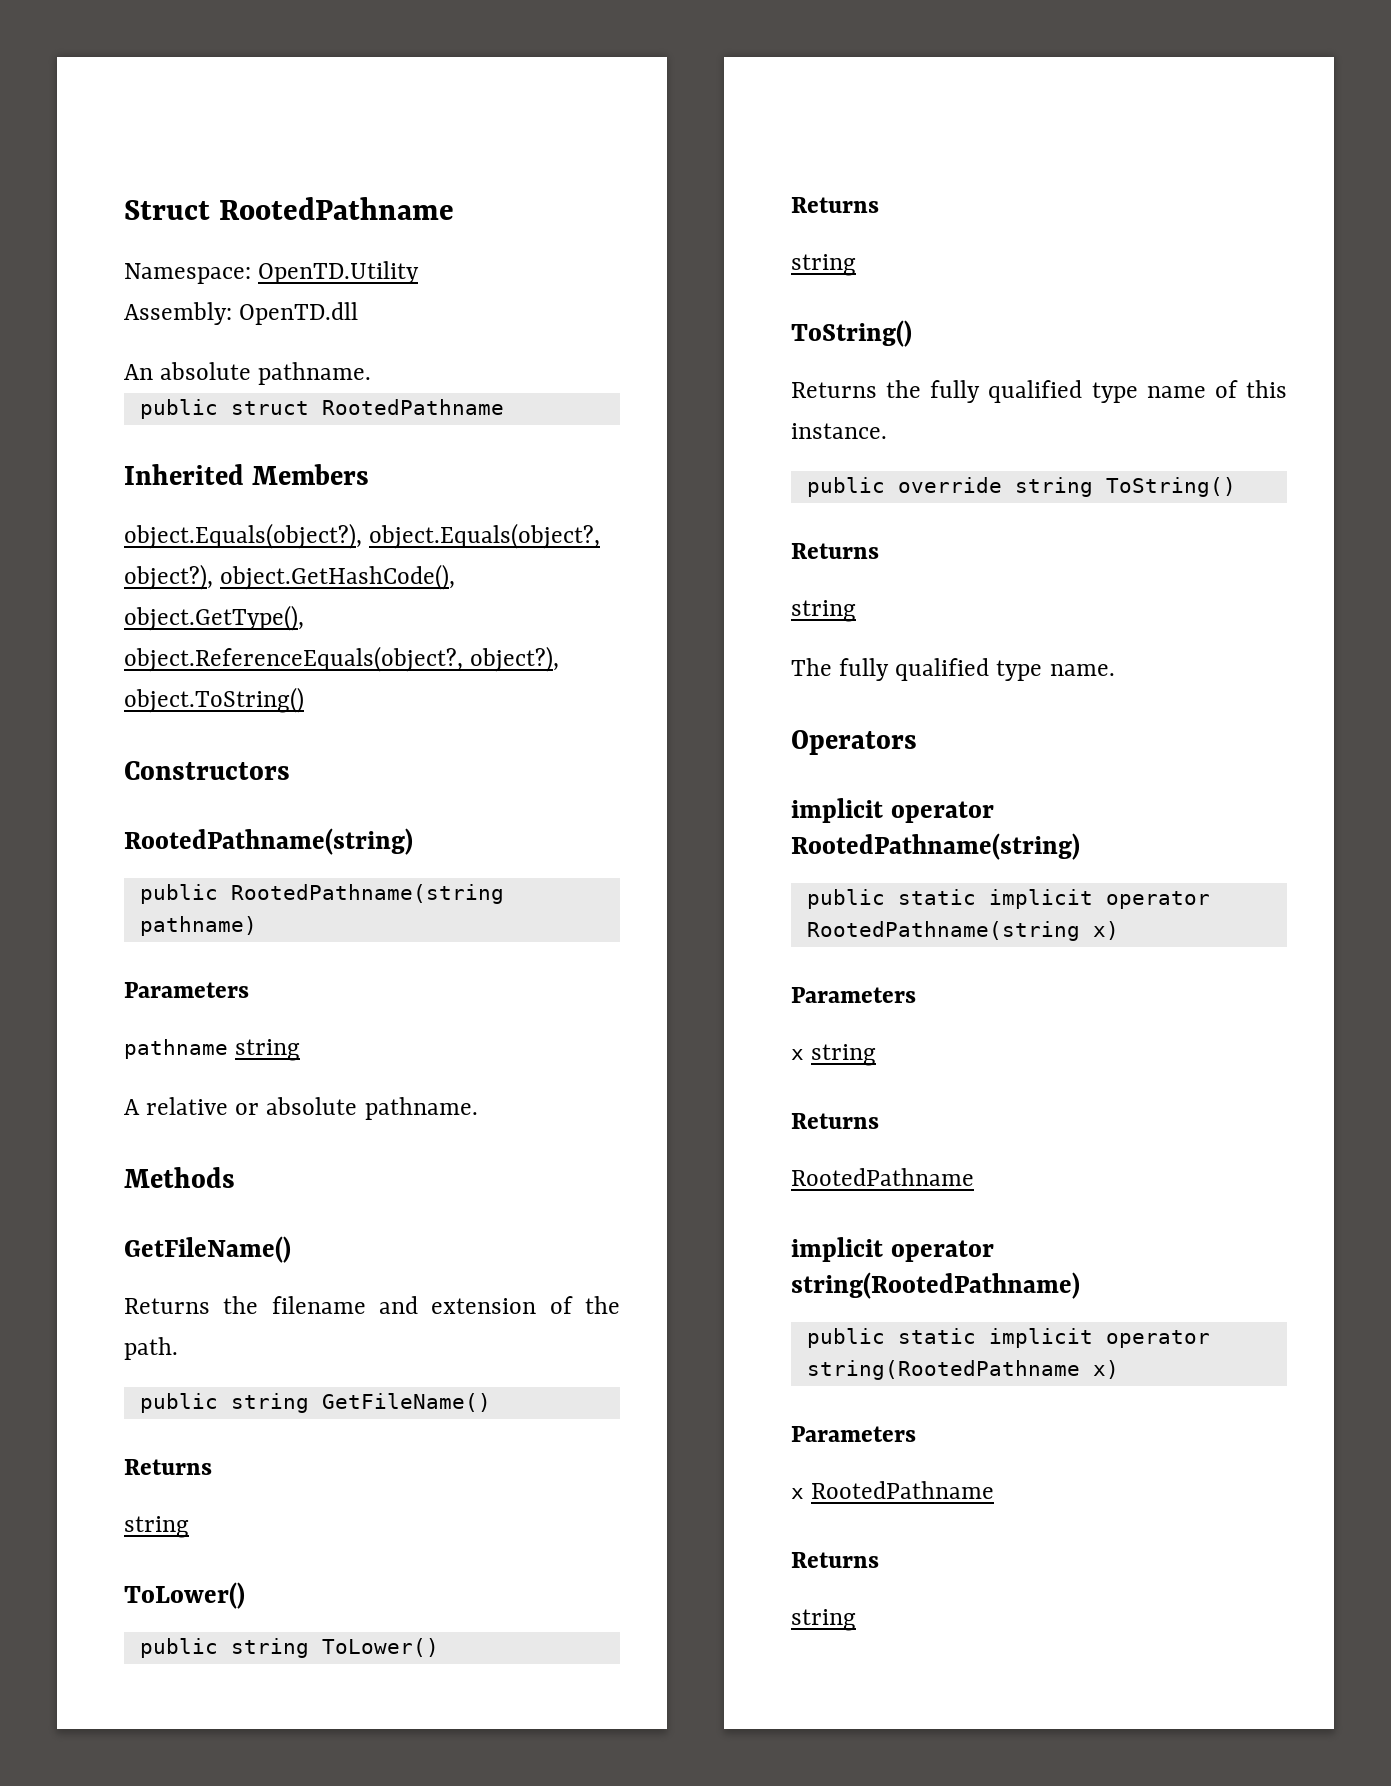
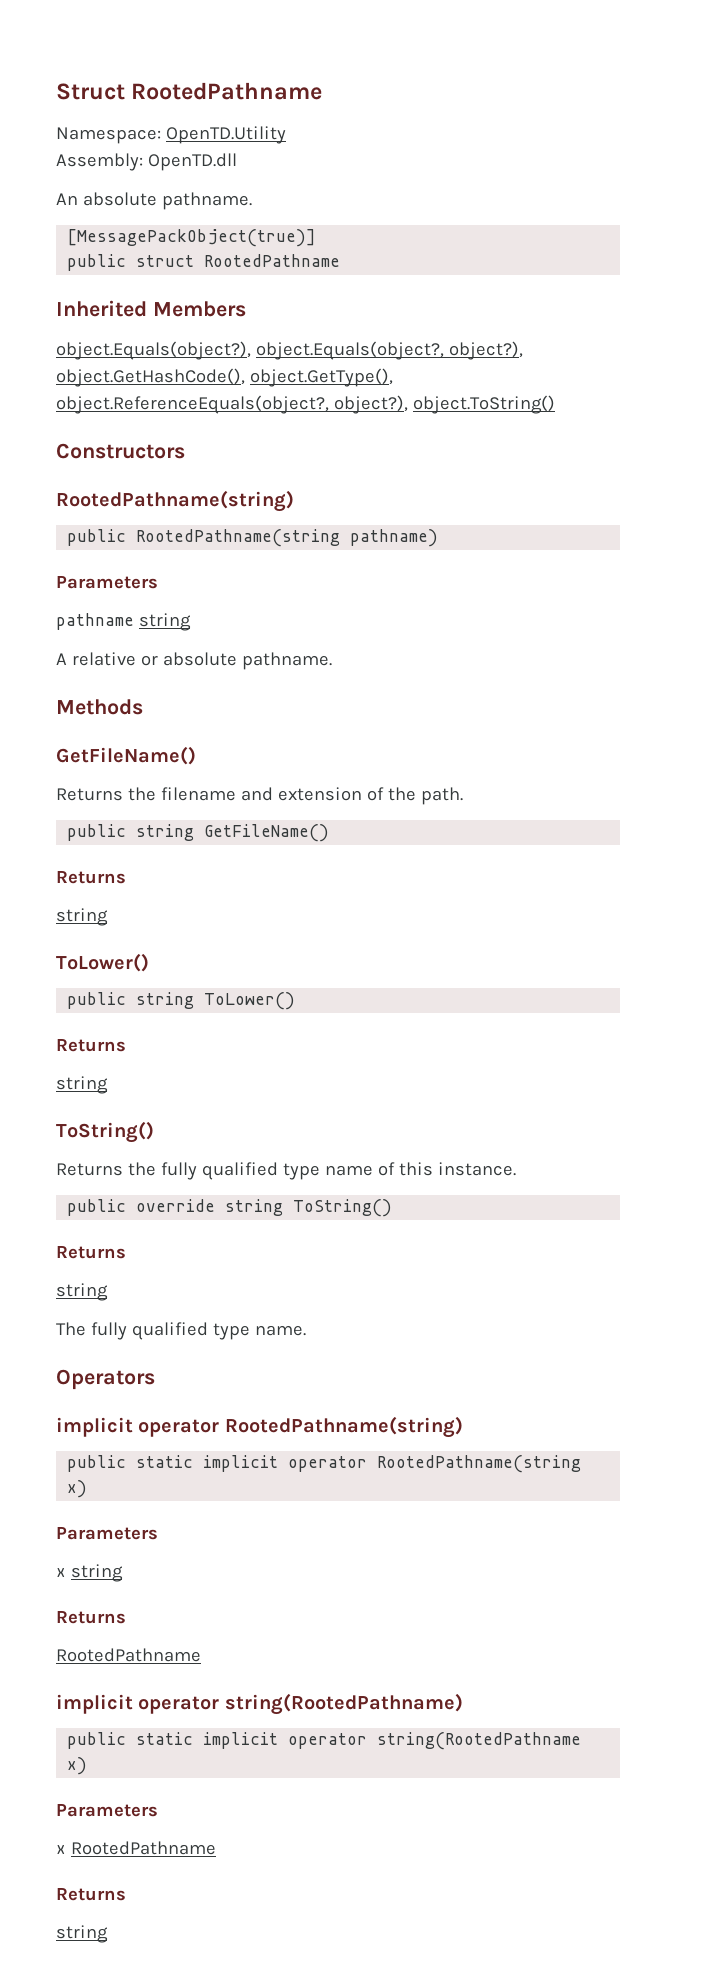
+ [MessagePackObject(true)]

